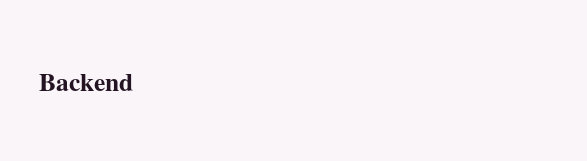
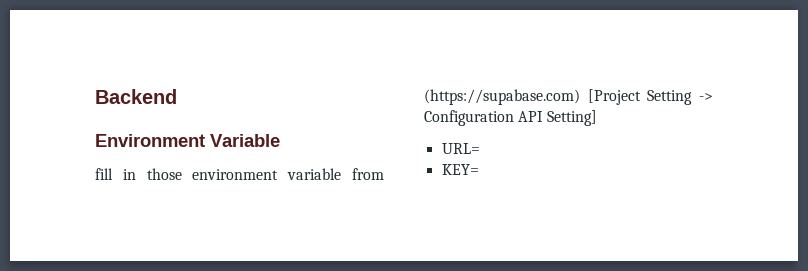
+ Environment Variable
+ fill in those environment variable from (https://supabase.com) [Project Setting -> Configuration API Setting]
+ URL=
+ KEY=

